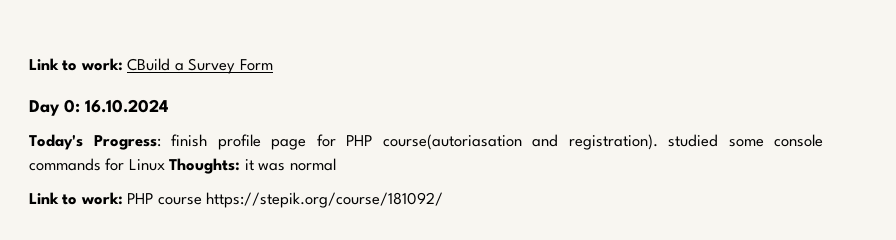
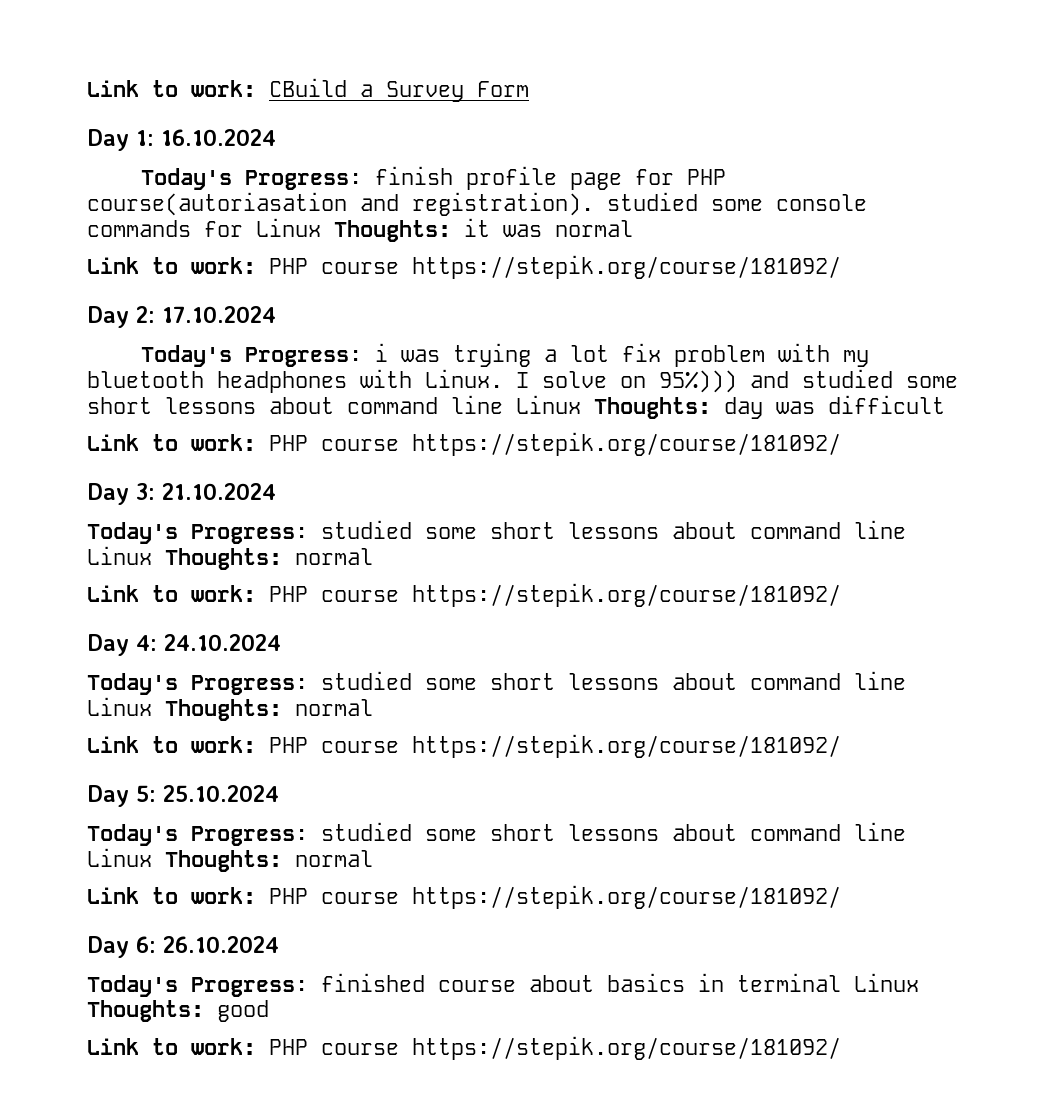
- Day 0: 16.10.2024
+ Day 1: 16.10.2024
+ Day 2: 17.10.2024
+ Today's Progress: i was trying a lot fix problem with my bluetooth headphones with Linux. I solve on 95%))) and studied some short lessons about command line Linux Thoughts: day was difficult
+ Link to work: PHP course https://stepik.org/course/181092/
+ Day 3: 21.10.2024
+ Today's Progress: studied some short lessons about command line Linux Thoughts: normal
+ Link to work: PHP course https://stepik.org/course/181092/
+ Day 4: 24.10.2024
+ Today's Progress: studied some short lessons about command line Linux Thoughts: normal
+ Link to work: PHP course https://stepik.org/course/181092/
+ Day 5: 25.10.2024
+ Today's Progress: studied some short lessons about command line Linux Thoughts: normal
+ Link to work: PHP course https://stepik.org/course/181092/
+ Day 6: 26.10.2024
+ Today's Progress: finished course about basics in terminal Linux Thoughts: good
+ Link to work: PHP course https://stepik.org/course/181092/

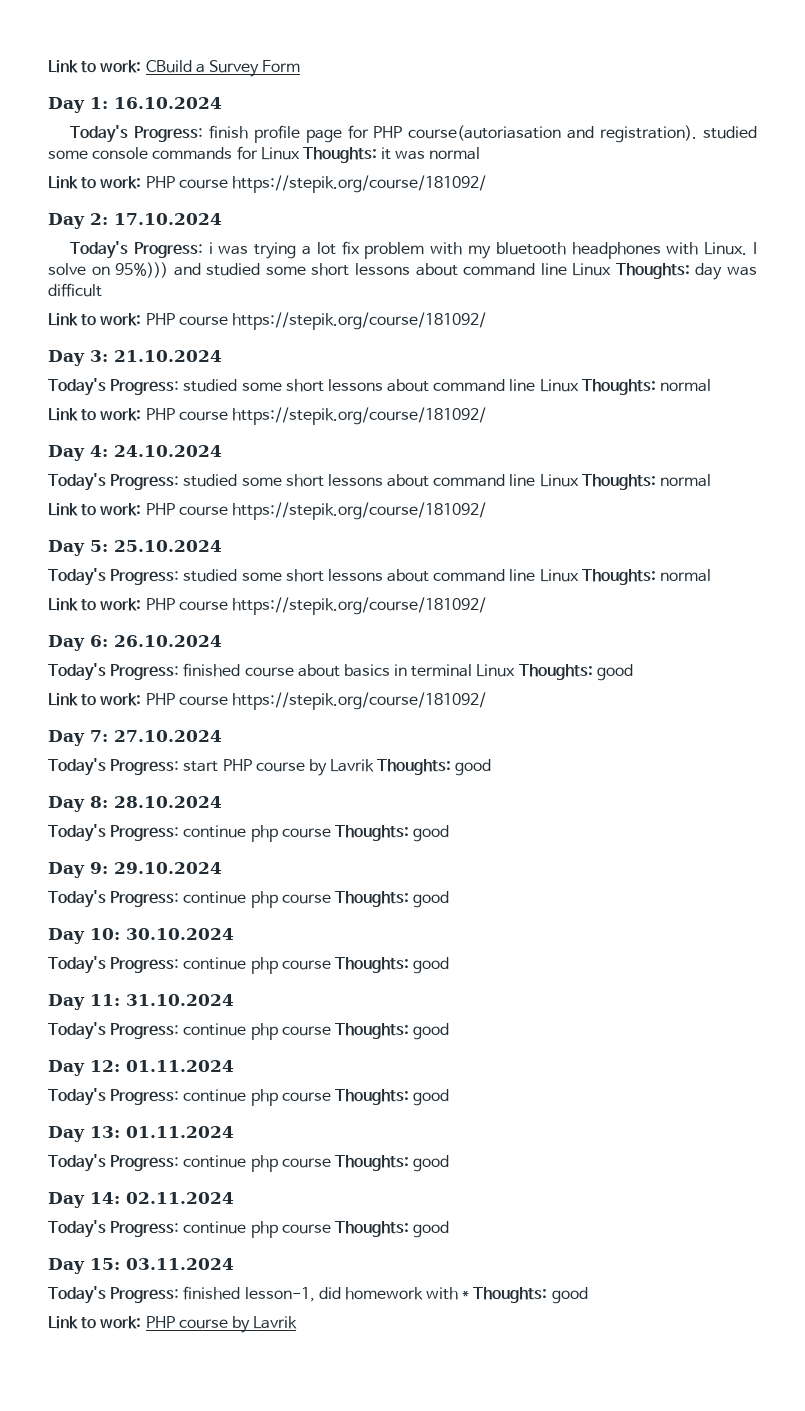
+ Day 7: 27.10.2024
+ Today's Progress: start PHP course by Lavrik Thoughts: good
+ Day 8: 28.10.2024
+ Today's Progress: continue php course Thoughts: good
+ Day 9: 29.10.2024
+ Today's Progress: continue php course Thoughts: good
+ Day 10: 30.10.2024
+ Today's Progress: continue php course Thoughts: good
+ Day 11: 31.10.2024
+ Today's Progress: continue php course Thoughts: good
+ Day 12: 01.11.2024
+ Today's Progress: continue php course Thoughts: good
+ Day 13: 01.11.2024
+ Today's Progress: continue php course Thoughts: good
+ Day 14: 02.11.2024
+ Today's Progress: continue php course Thoughts: good
+ Day 15: 03.11.2024
+ Today's Progress: finished lesson-1, did homework with * Thoughts: good
+ Link to work: PHP course by Lavrik

